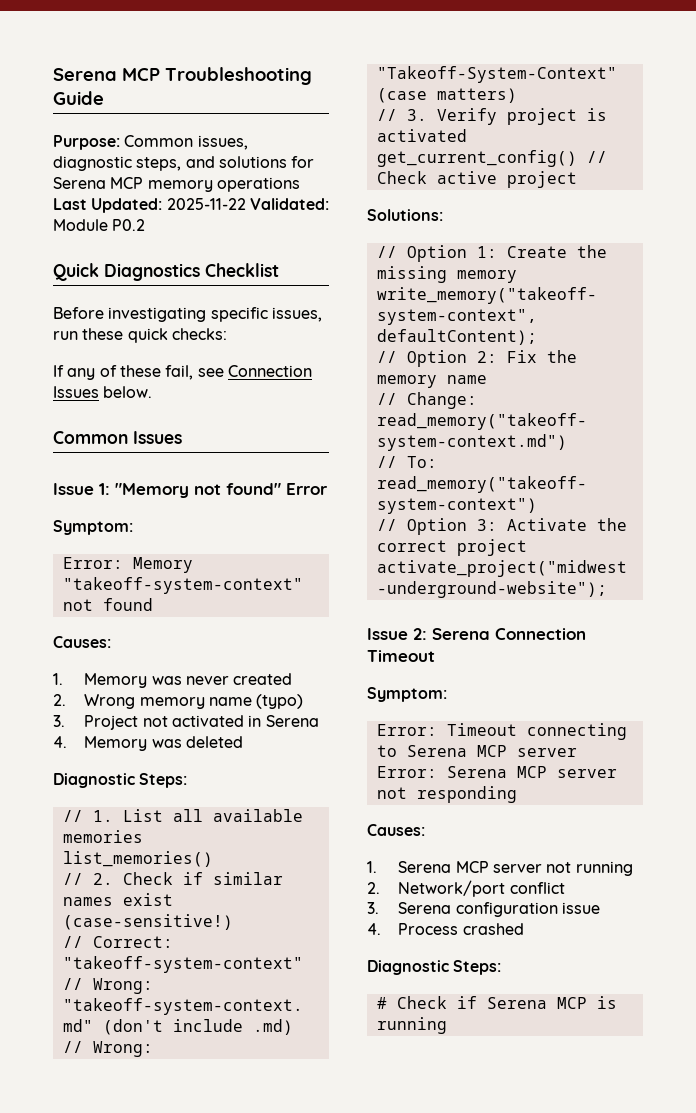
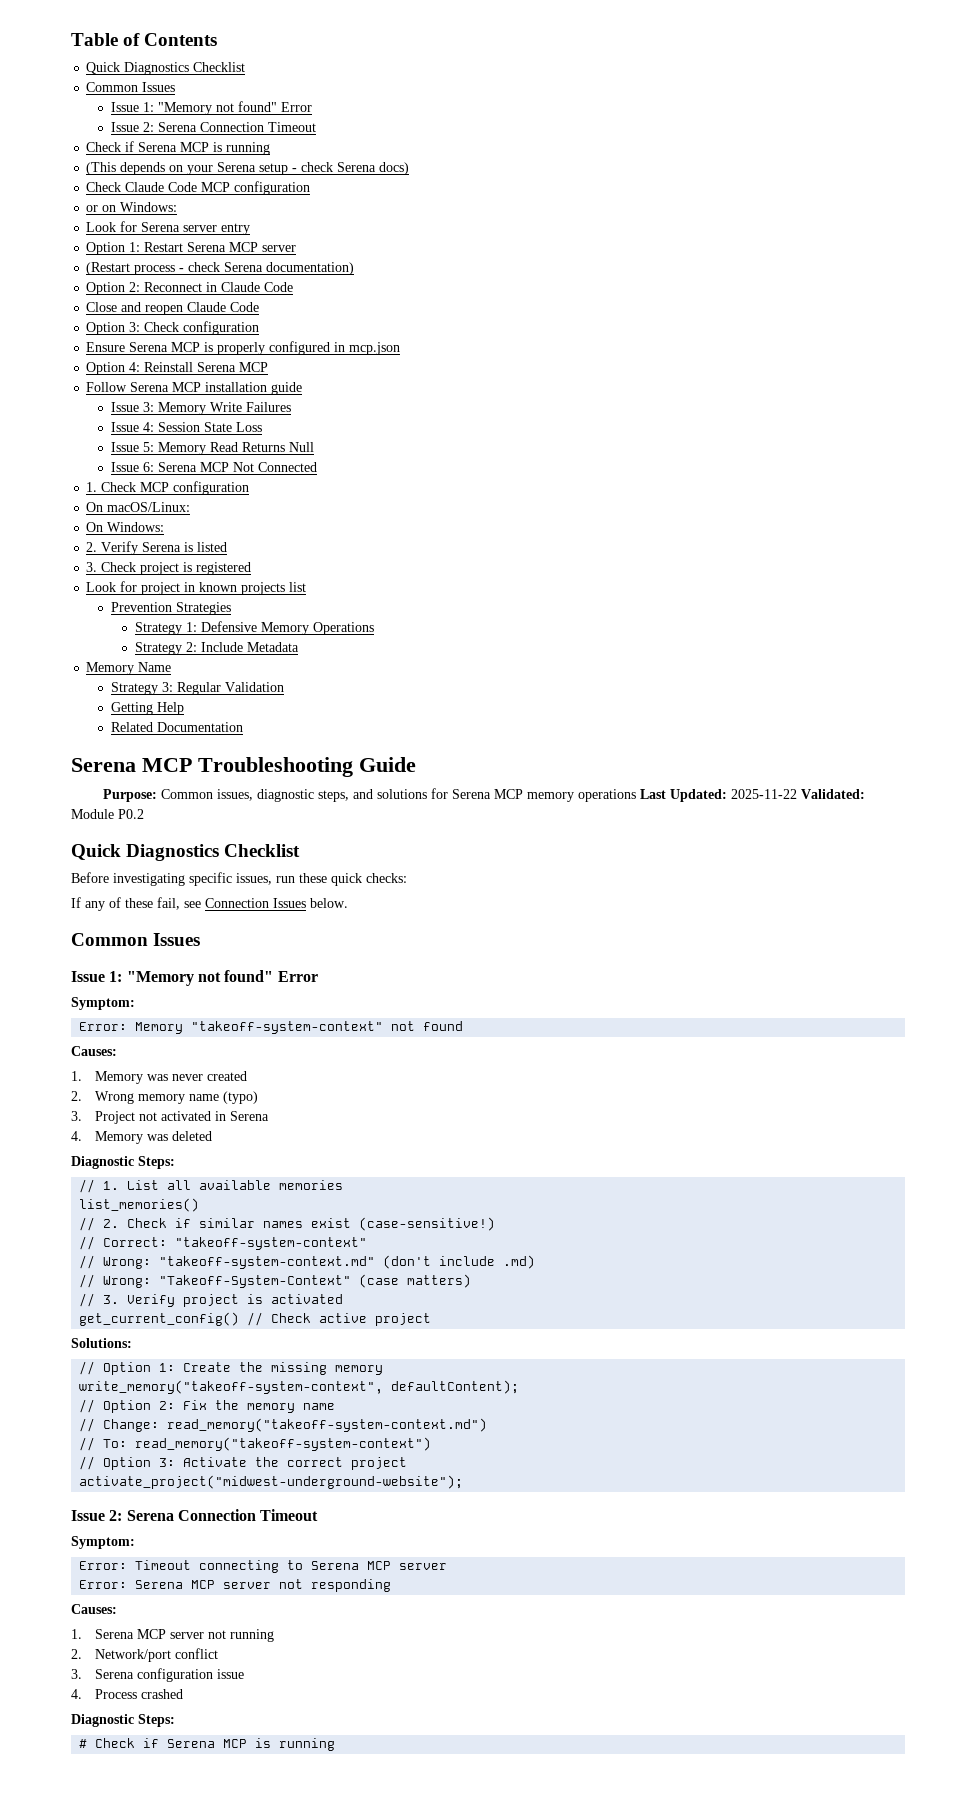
+ Table of Contents
+ Quick Diagnostics Checklist
+ Common Issues
+ Issue 1: "Memory not found" Error
+ Issue 2: Serena Connection Timeout
+ Check if Serena MCP is running
+ (This depends on your Serena setup - check Serena docs)
+ Check Claude Code MCP configuration
+ or on Windows:
+ Look for Serena server entry
+ Option 1: Restart Serena MCP server
+ (Restart process - check Serena documentation)
+ Option 2: Reconnect in Claude Code
+ Close and reopen Claude Code
+ Option 3: Check configuration
+ Ensure Serena MCP is properly configured in mcp.json
+ Option 4: Reinstall Serena MCP
+ Follow Serena MCP installation guide
+ Issue 3: Memory Write Failures
+ Issue 4: Session State Loss
+ Issue 5: Memory Read Returns Null
+ Issue 6: Serena MCP Not Connected
+ 1. Check MCP configuration
+ On macOS/Linux:
+ On Windows:
+ 2. Verify Serena is listed
+ 3. Check project is registered
+ Look for project in known projects list
+ Prevention Strategies
+ Strategy 1: Defensive Memory Operations
+ Strategy 2: Include Metadata
+ Memory Name
+ Strategy 3: Regular Validation
+ Getting Help
+ Related Documentation

